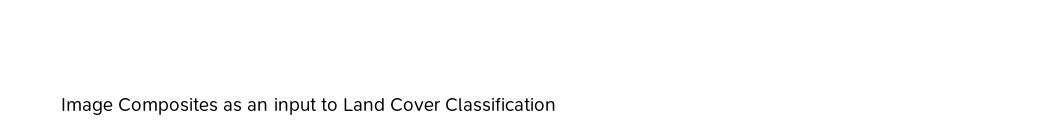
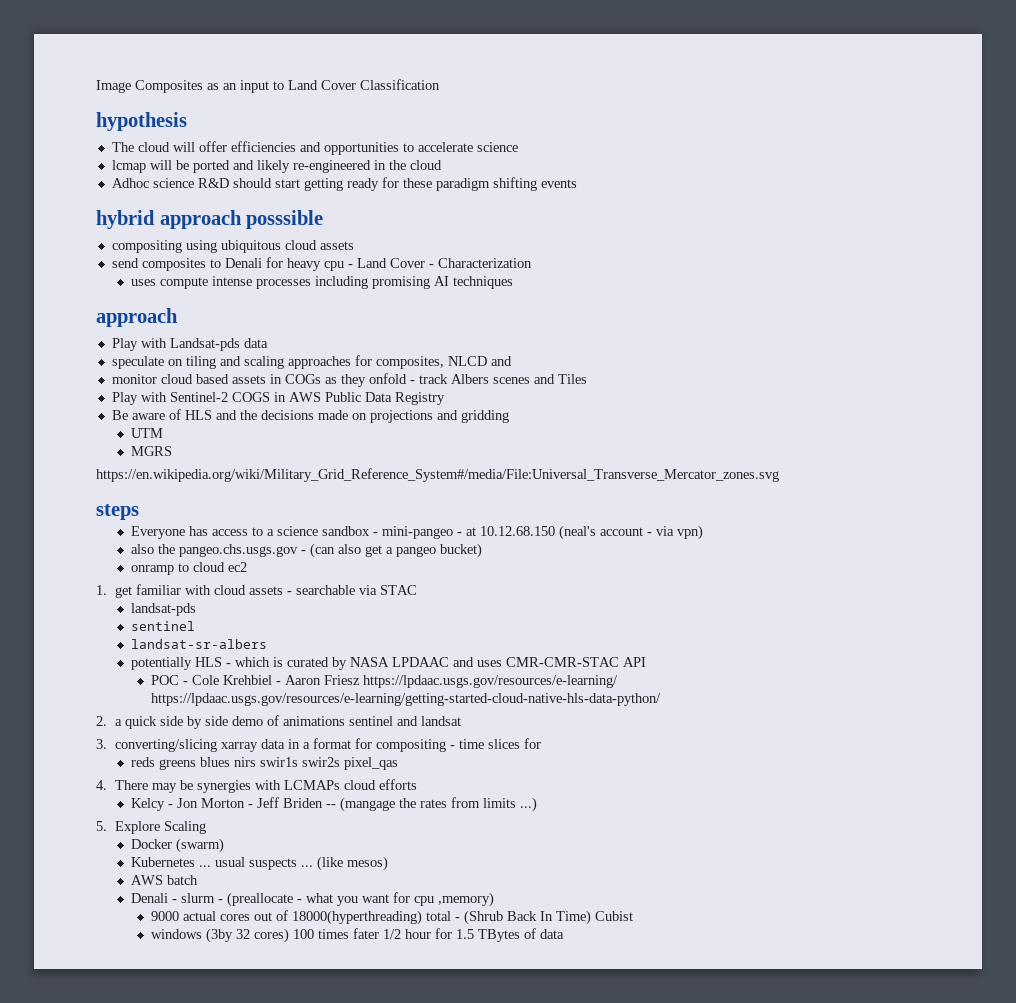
+ hypothesis
+ The cloud will offer efficiencies and opportunities to accelerate science
+ lcmap will be ported and likely re-engineered in the cloud
+ Adhoc science R&D should start getting ready for these paradigm shifting events
+ hybrid approach posssible
+ compositing using ubiquitous cloud assets
+ send composites to Denali for heavy cpu - Land Cover - Characterization
+ uses compute intense processes including promising AI techniques
+ approach
+ Play with Landsat-pds data
+ speculate on tiling and scaling approaches for composites, NLCD and
+ monitor cloud based assets in COGs as they onfold - track Albers scenes and Tiles
+ Play with Sentinel-2 COGS in AWS Public Data Registry
+ Be aware of HLS and the decisions made on projections and gridding
+ UTM
+ MGRS
+ https://en.wikipedia.org/wiki/Military_Grid_Reference_System#/media/File:Universal_Transverse_Mercator_zones.svg
+ steps
+ Everyone has access to a science sandbox - mini-pangeo - at 10.12.68.150 (neal's account - via vpn)
+ also the pangeo.chs.usgs.gov - (can also get a pangeo bucket)
+ onramp to cloud ec2
+ 1. get familiar with cloud assets - searchable via STAC
+ landsat-pds
+ sentinel
+ landsat-sr-albers
+ potentially HLS - which is curated by NASA LPDAAC and uses CMR-CMR-STAC API
+ POC - Cole Krehbiel - Aaron Friesz https://lpdaac.usgs.gov/resources/e-learning/ https://lpdaac.usgs.gov/resources/e-learning/getting-started-cloud-native-hls-data-python/
+ 2. a quick side by side demo of animations sentinel and landsat
+ 3. converting/slicing xarray data in a format for compositing - time slices for
+ reds greens blues nirs swir1s swir2s pixel_qas
+ 4. There may be synergies with LCMAPs cloud efforts
+ Kelcy - Jon Morton - Jeff Briden -- (mangage the rates from limits ...)
+ 5. Explore Scaling
+ Docker (swarm)
+ Kubernetes ... usual suspects ... (like mesos)
+ AWS batch
+ Denali - slurm - (preallocate - what you want for cpu ,memory)
+ 9000 actual cores out of 18000(hyperthreading) total - (Shrub Back In Time) Cubist
+ windows (3by 32 cores) 100 times fater 1/2 hour for 1.5 TBytes of data

